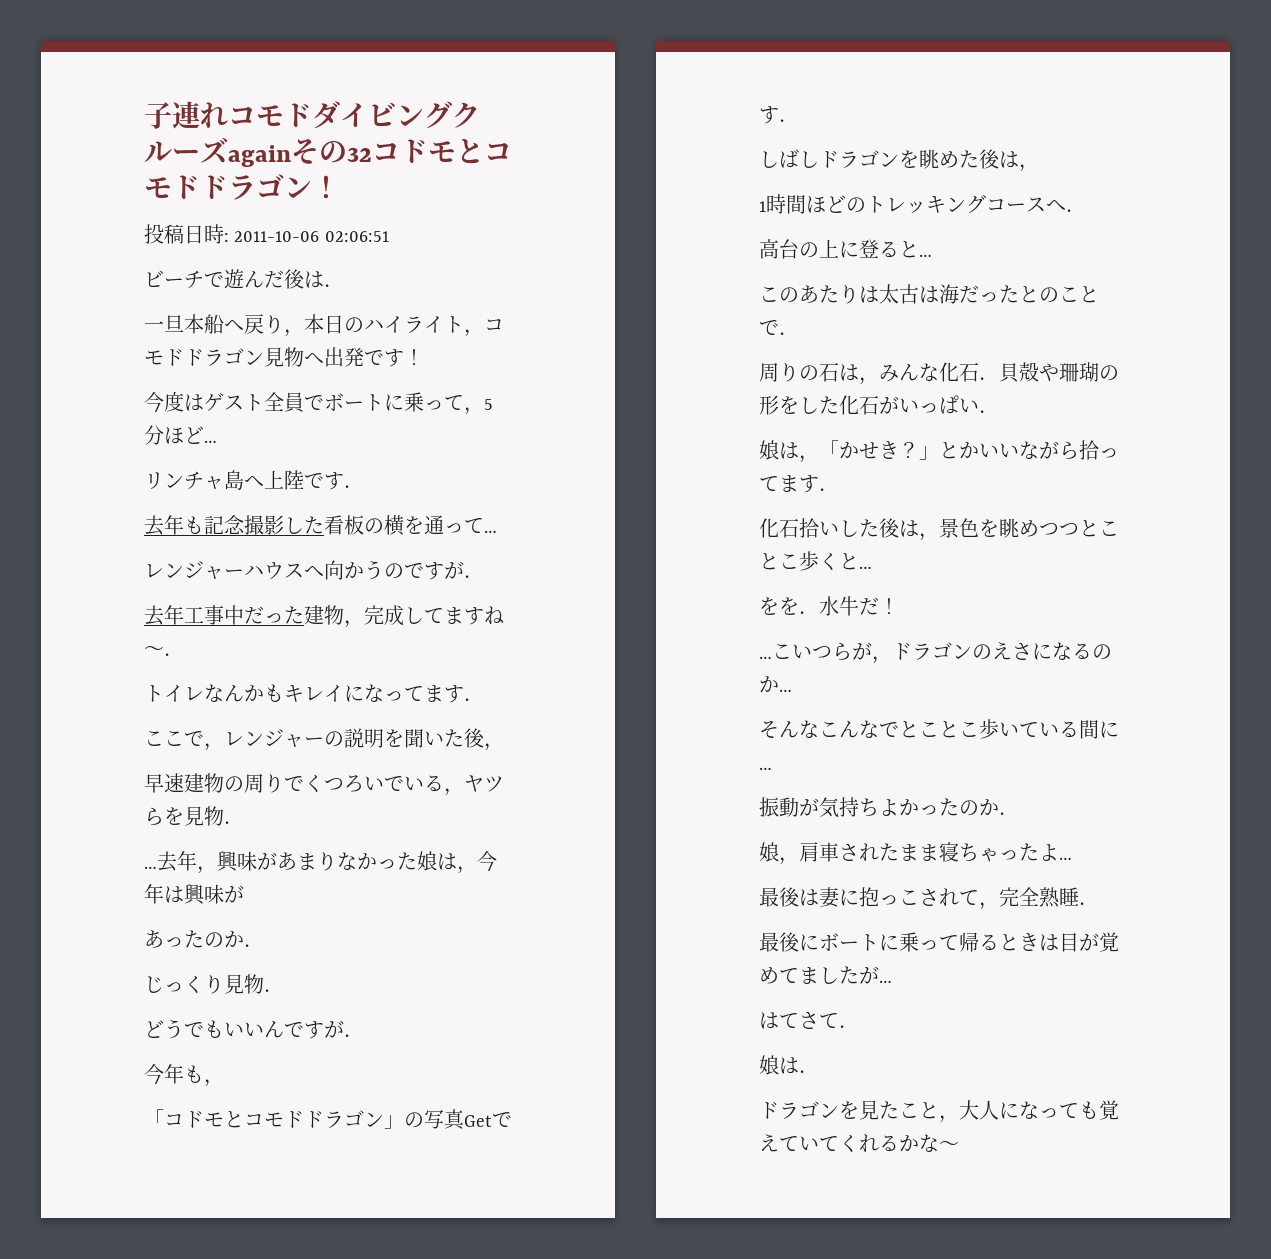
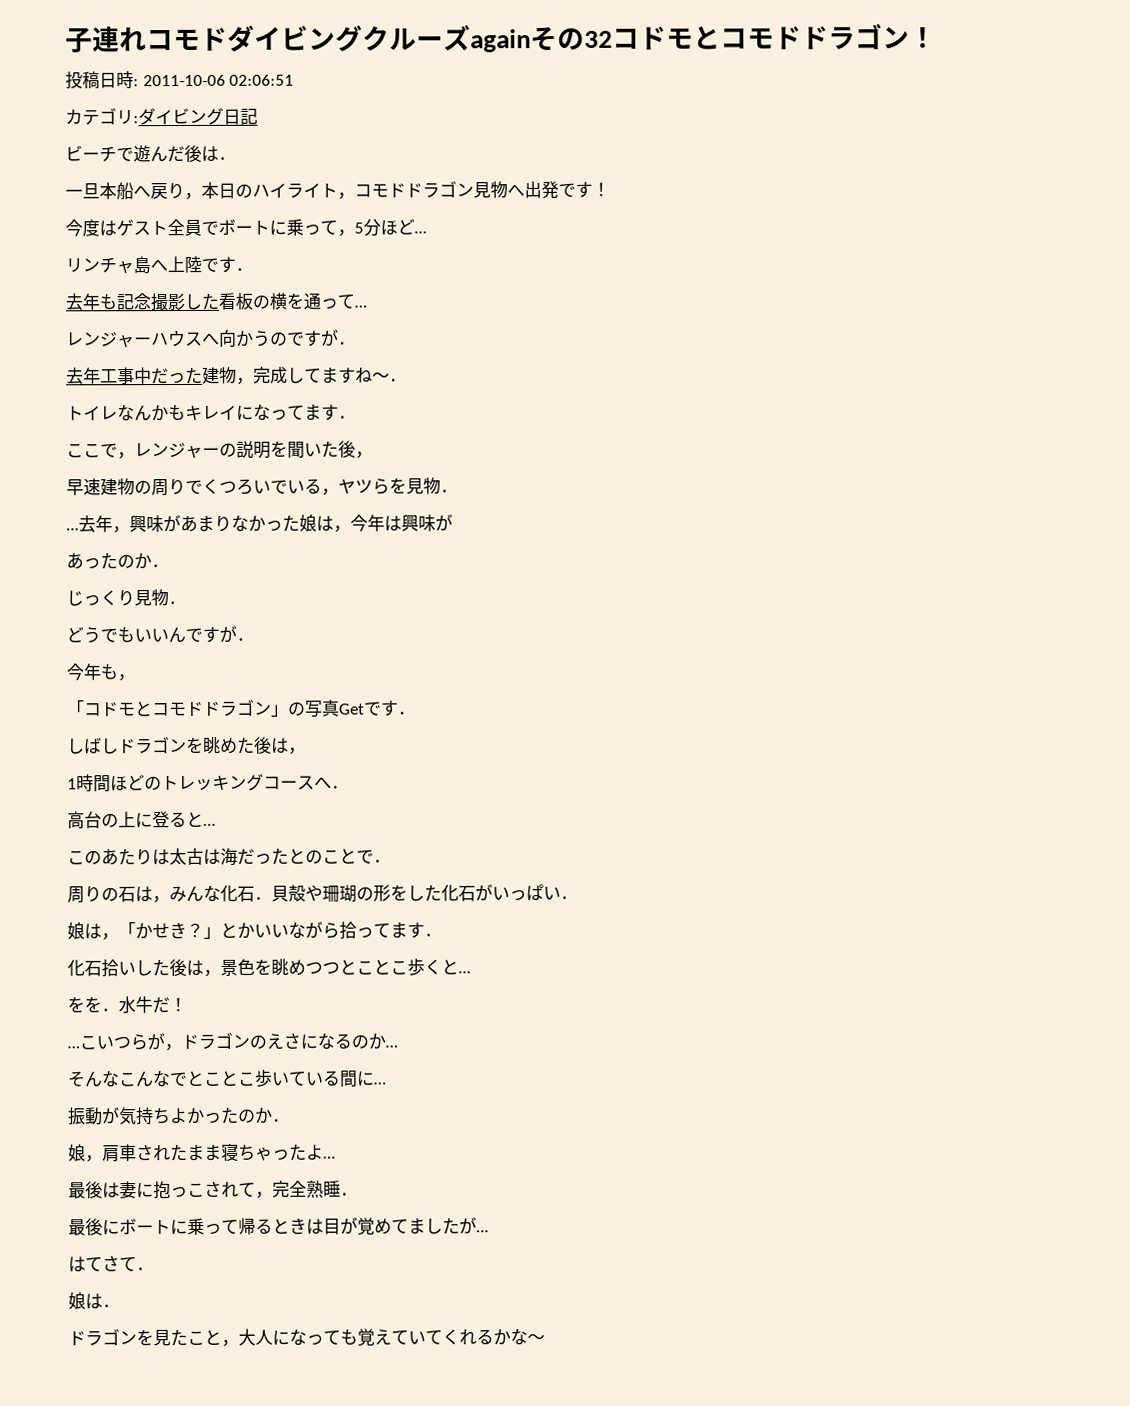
+ カテゴリ:ダイビング日記

